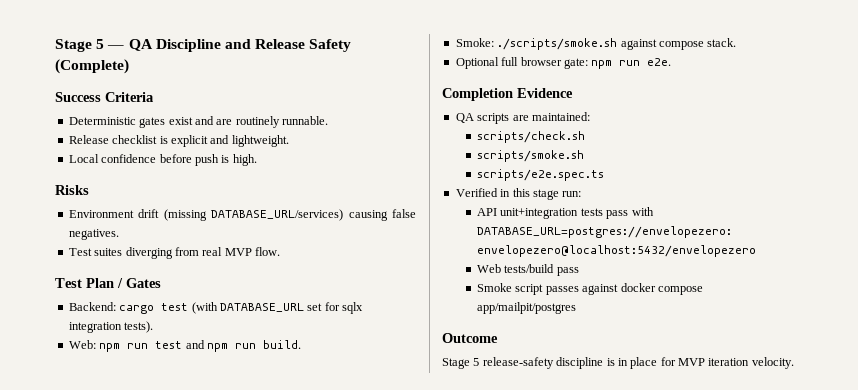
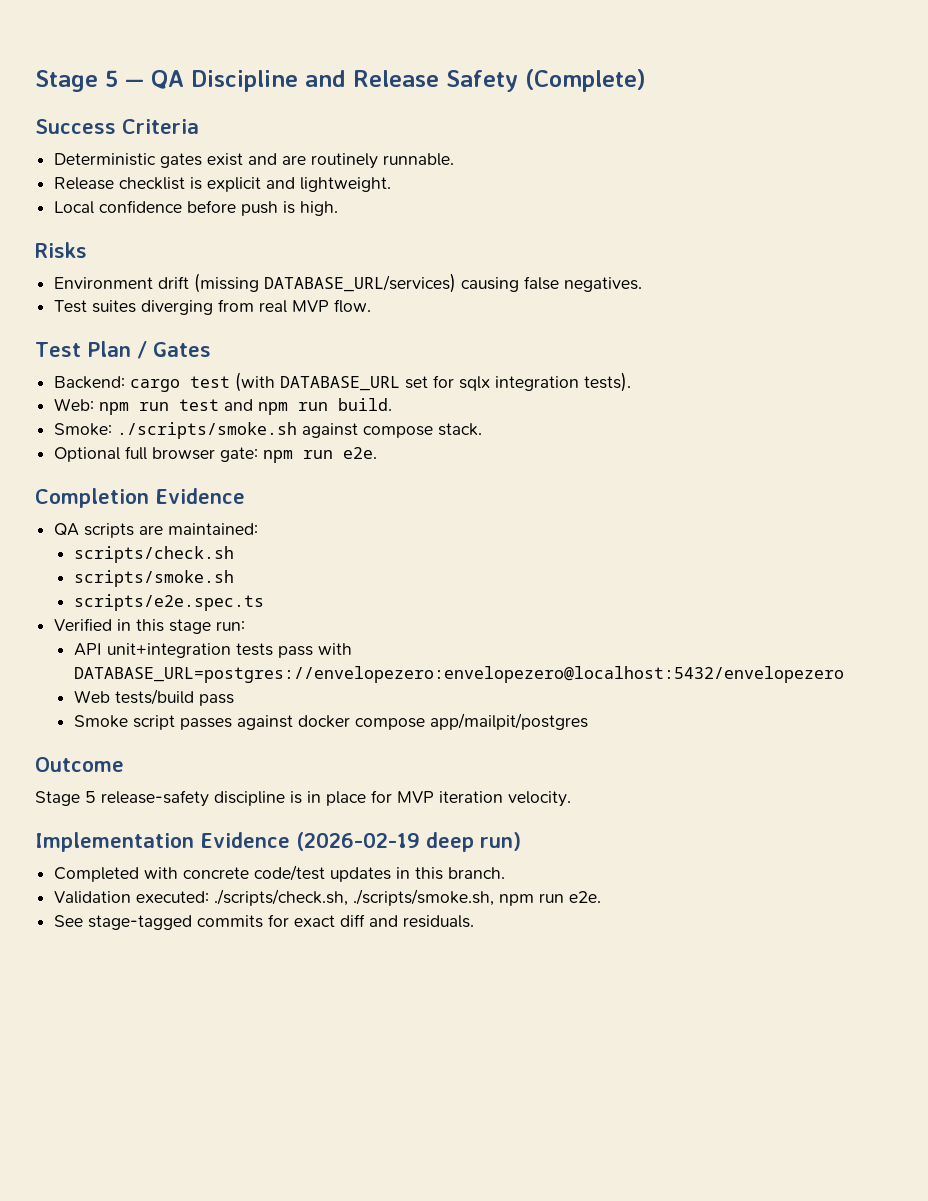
+ Implementation Evidence (2026-02-19 deep run)
+ Completed with concrete code/test updates in this branch.
+ Validation executed: ./scripts/check.sh, ./scripts/smoke.sh, npm run e2e.
+ See stage-tagged commits for exact diff and residuals.

